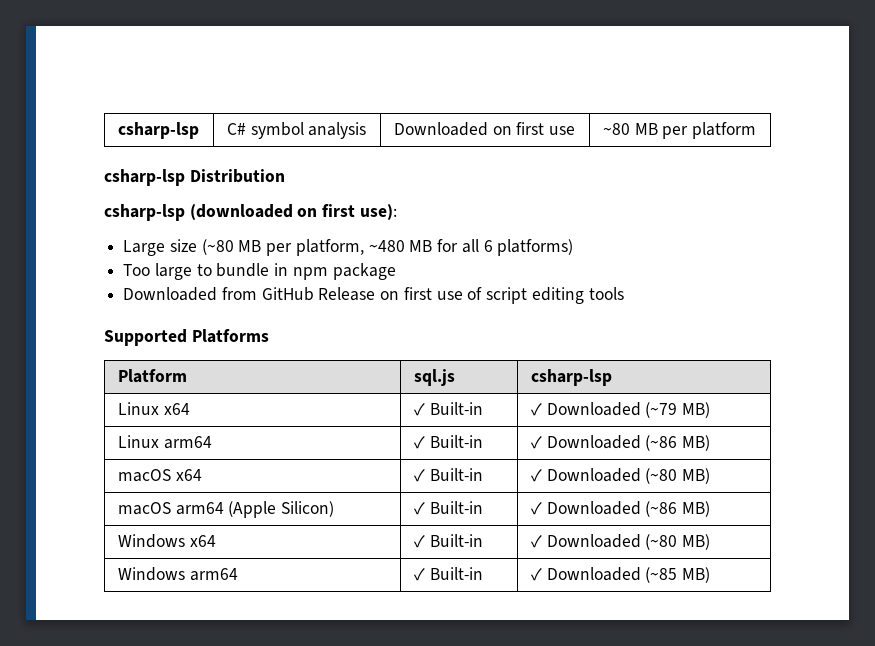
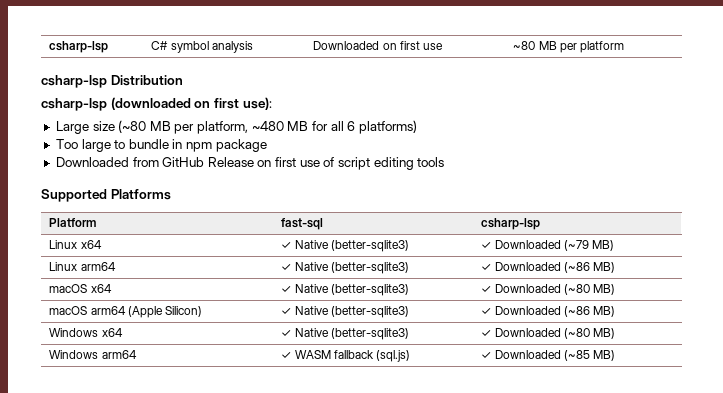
- Platform | sql.js | csharp-lsp
+ Platform | fast-sql | csharp-lsp
- Linux x64 | ✓ Built-in | ✓ Downloaded (~79 MB)
+ Linux x64 | ✓ Native (better-sqlite3) | ✓ Downloaded (~79 MB)
- Linux arm64 | ✓ Built-in | ✓ Downloaded (~86 MB)
+ Linux arm64 | ✓ Native (better-sqlite3) | ✓ Downloaded (~86 MB)
- macOS x64 | ✓ Built-in | ✓ Downloaded (~80 MB)
+ macOS x64 | ✓ Native (better-sqlite3) | ✓ Downloaded (~80 MB)
- macOS arm64 (Apple Silicon) | ✓ Built-in | ✓ Downloaded (~86 MB)
+ macOS arm64 (Apple Silicon) | ✓ Native (better-sqlite3) | ✓ Downloaded (~86 MB)
- Windows x64 | ✓ Built-in | ✓ Downloaded (~80 MB)
+ Windows x64 | ✓ Native (better-sqlite3) | ✓ Downloaded (~80 MB)
- Windows arm64 | ✓ Built-in | ✓ Downloaded (~85 MB)
+ Windows arm64 | ✓ WASM fallback (sql.js) | ✓ Downloaded (~85 MB)

